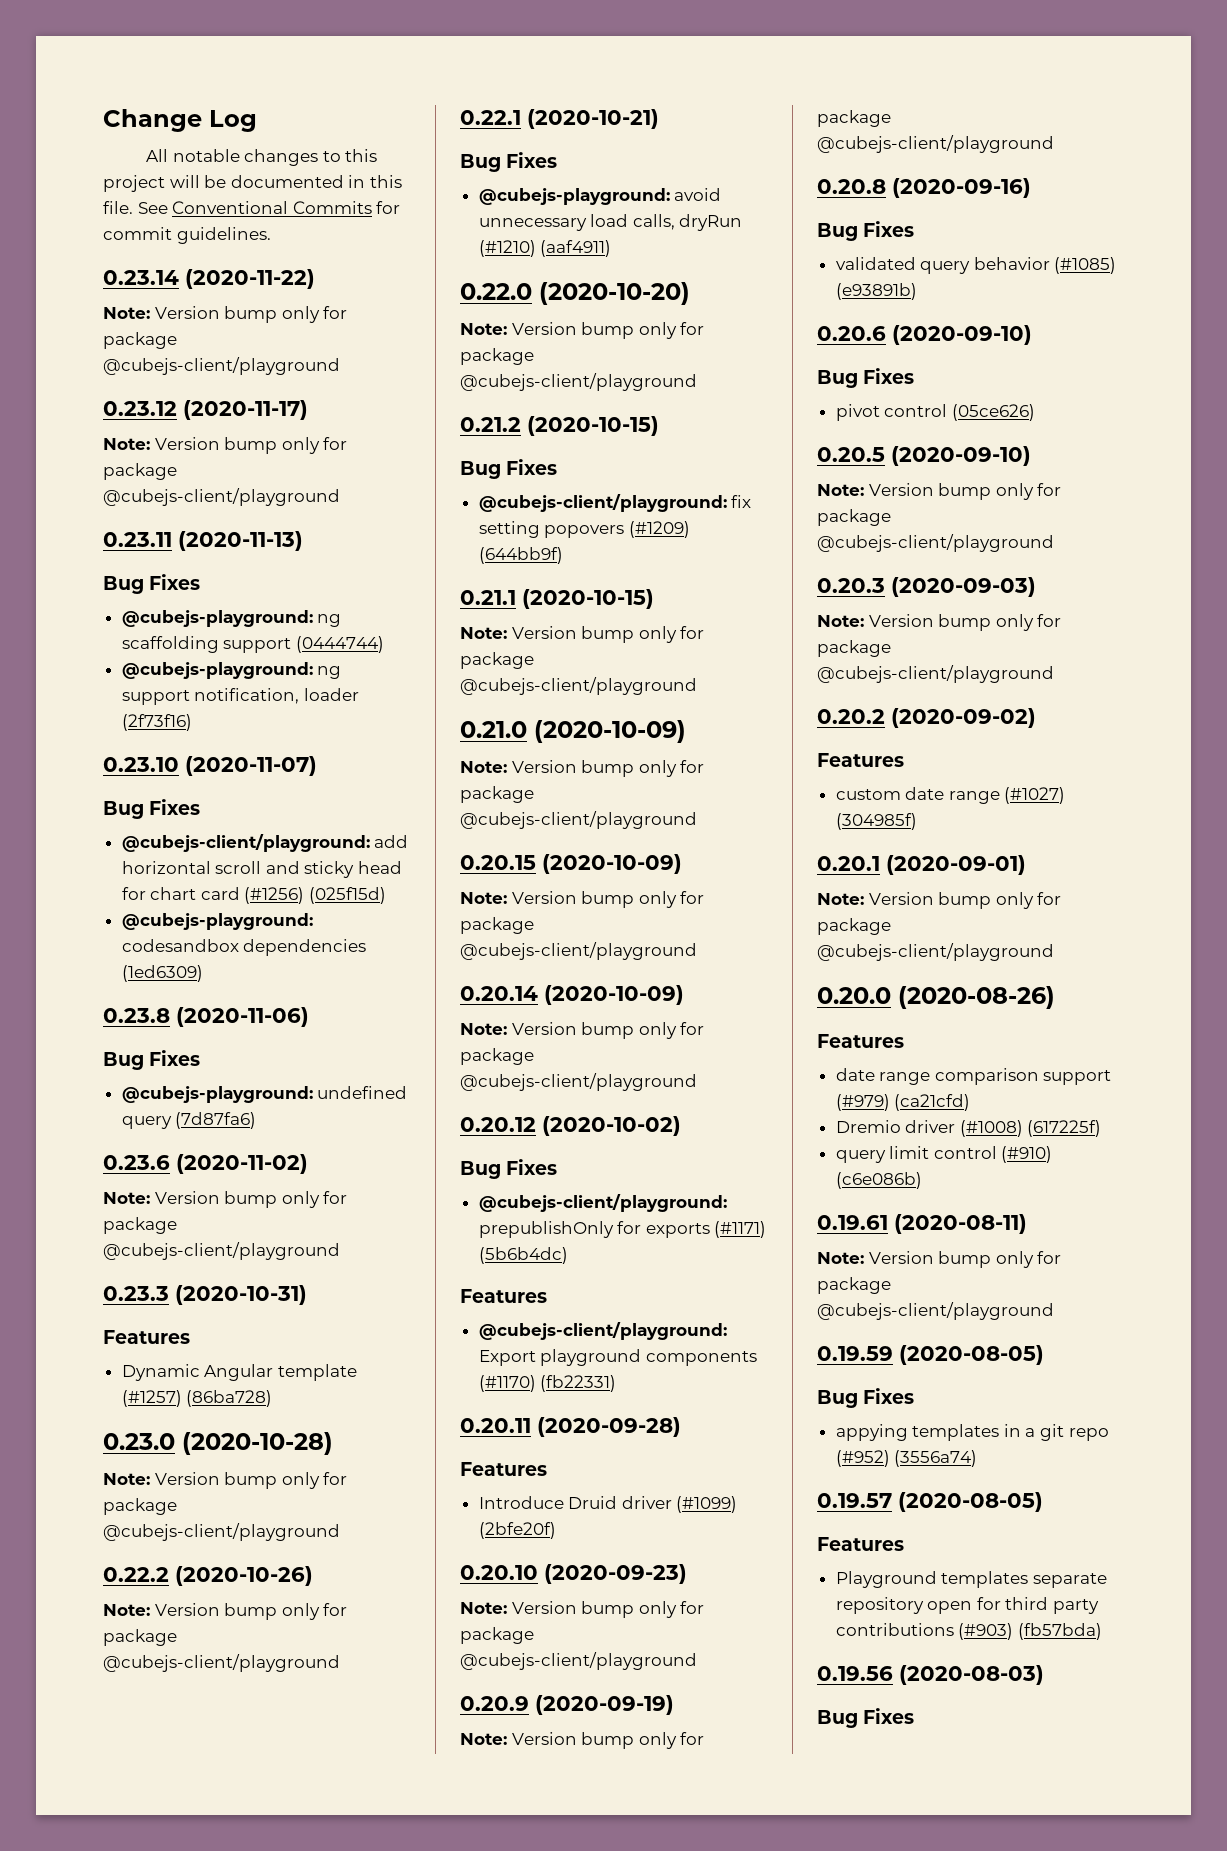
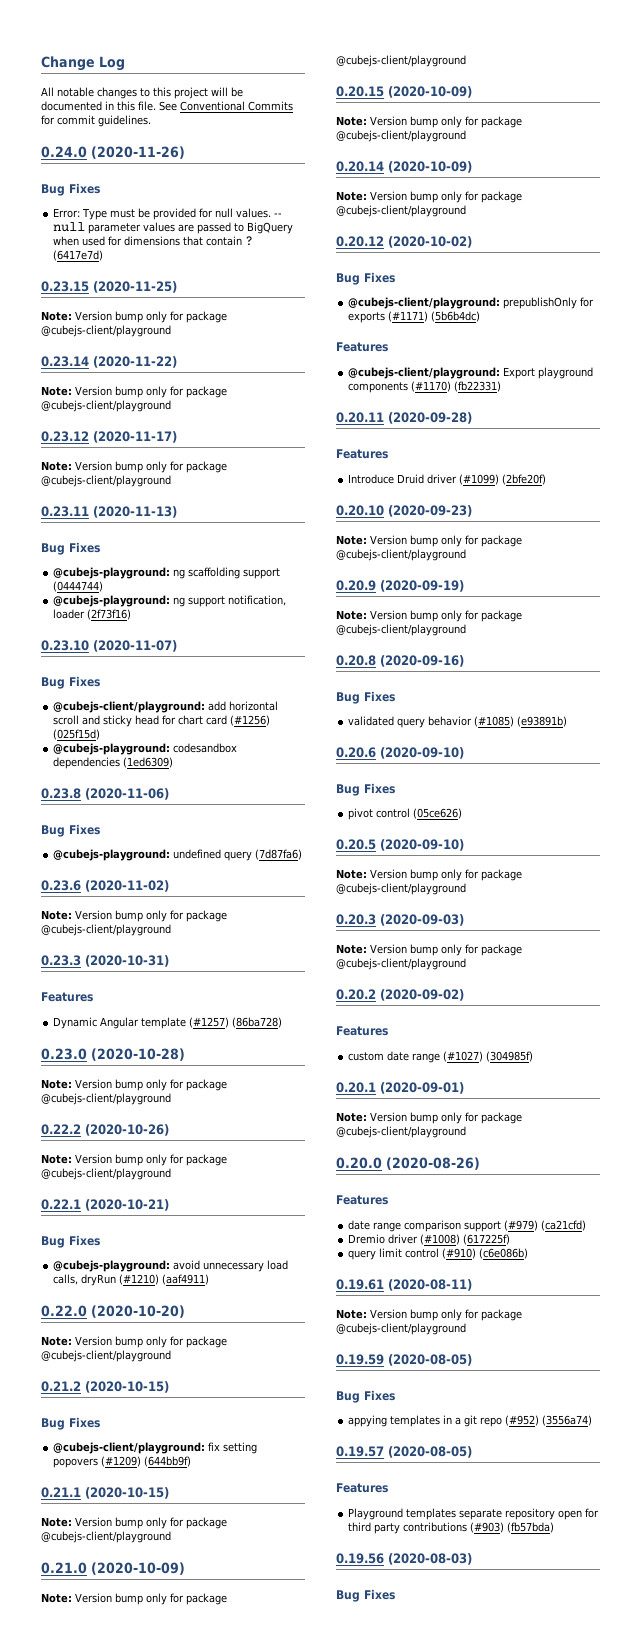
+ 0.24.0 (2020-11-26)
+ Bug Fixes
+ Error: Type must be provided for null values. -- null parameter values are passed to BigQuery when used for dimensions that contain ? (6417e7d)
+ 0.23.15 (2020-11-25)
+ Note: Version bump only for package @cubejs-client/playground

